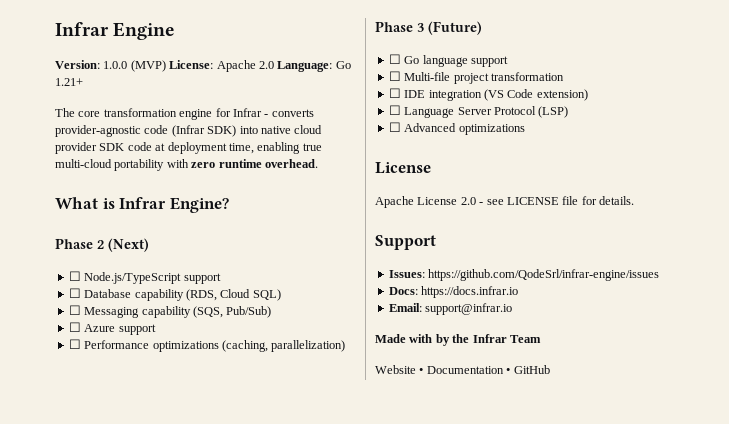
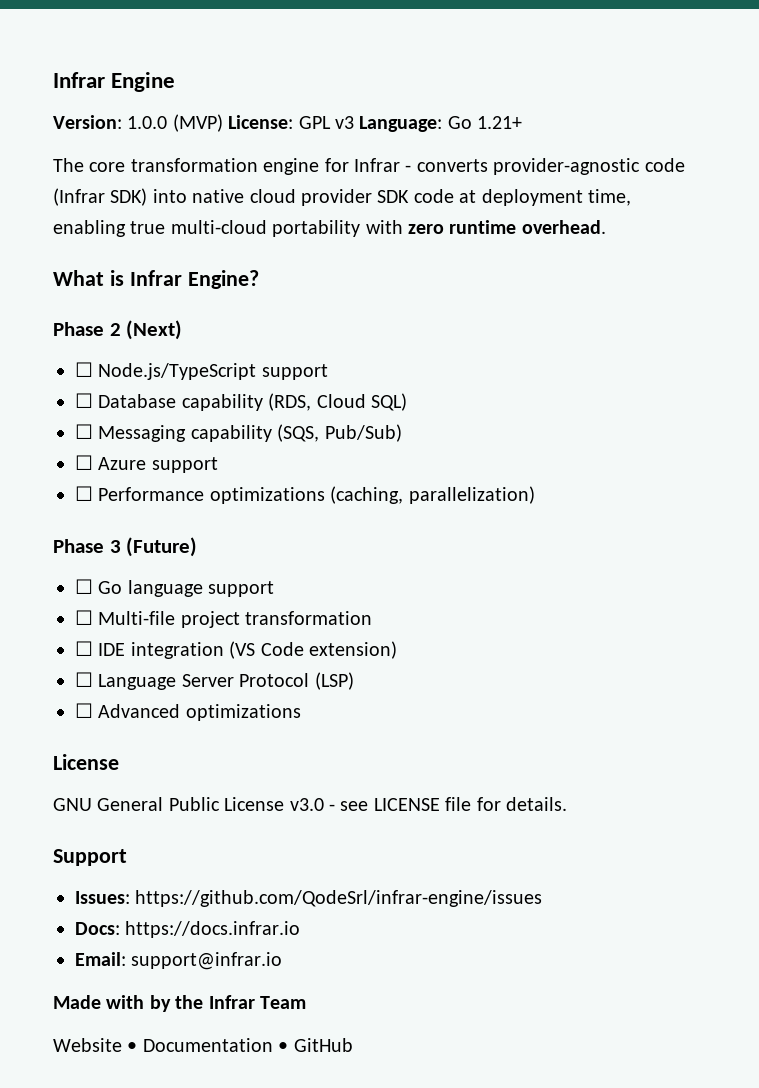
- Version: 1.0.0 (MVP) License: Apache 2.0 Language: Go 1.21+
+ Version: 1.0.0 (MVP) License: GPL v3 Language: Go 1.21+
- Apache License 2.0 - see LICENSE file for details.
+ GNU General Public License v3.0 - see LICENSE file for details.

